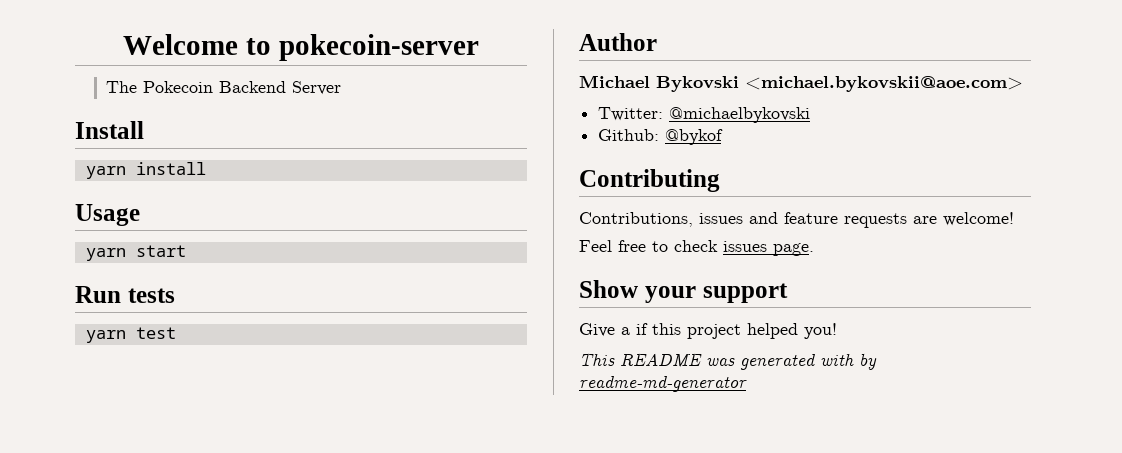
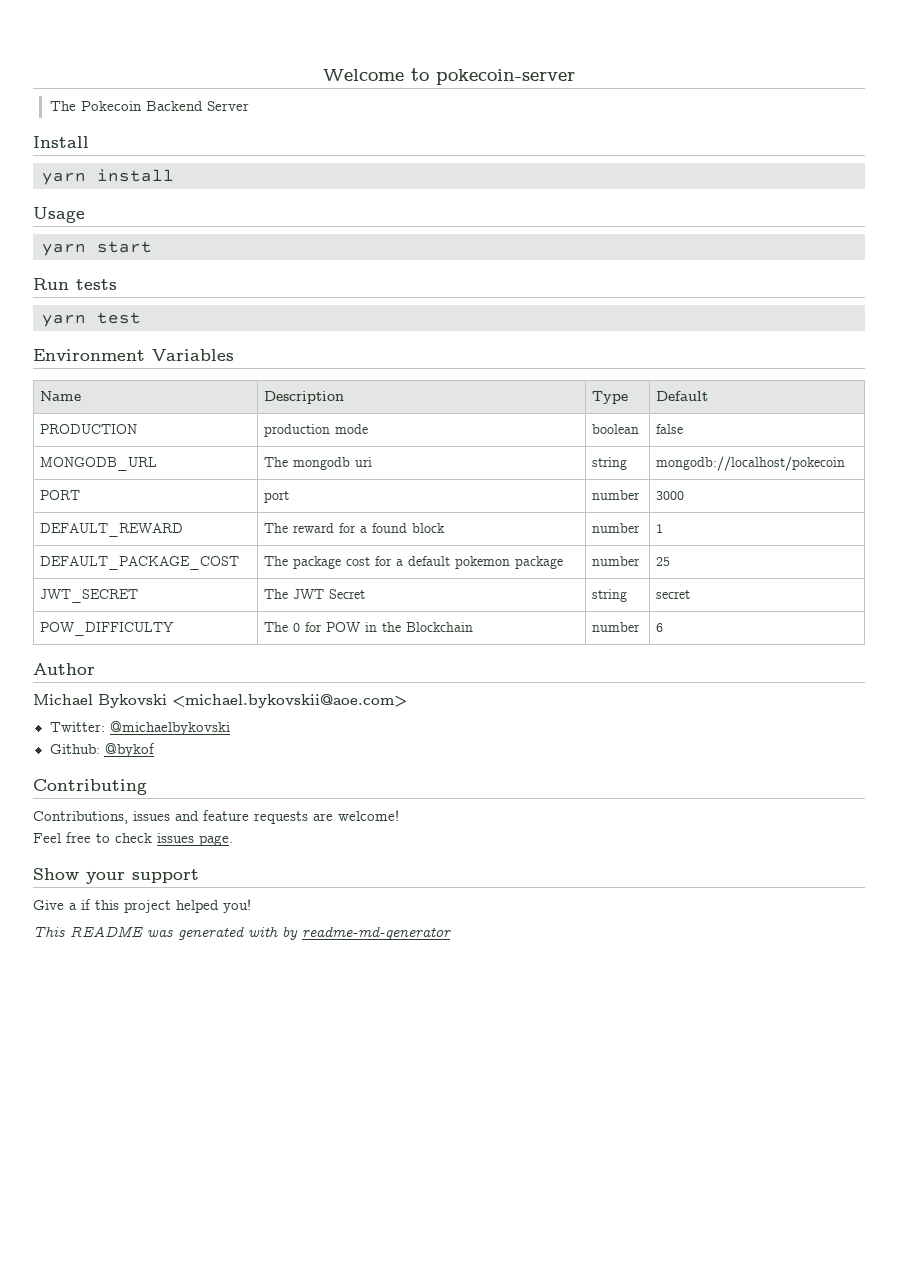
+ Environment Variables
+ Name | Description | Type | Default
+ PRODUCTION | production mode | boolean | false
+ MONGODB_URL | The mongodb uri | string | mongodb://localhost/pokecoin
+ PORT | port | number | 3000
+ DEFAULT_REWARD | The reward for a found block | number | 1
+ DEFAULT_PACKAGE_COST | The package cost for a default pokemon package | number | 25
+ JWT_SECRET | The JWT Secret | string | secret
+ POW_DIFFICULTY | The 0 for POW in the Blockchain | number | 6

